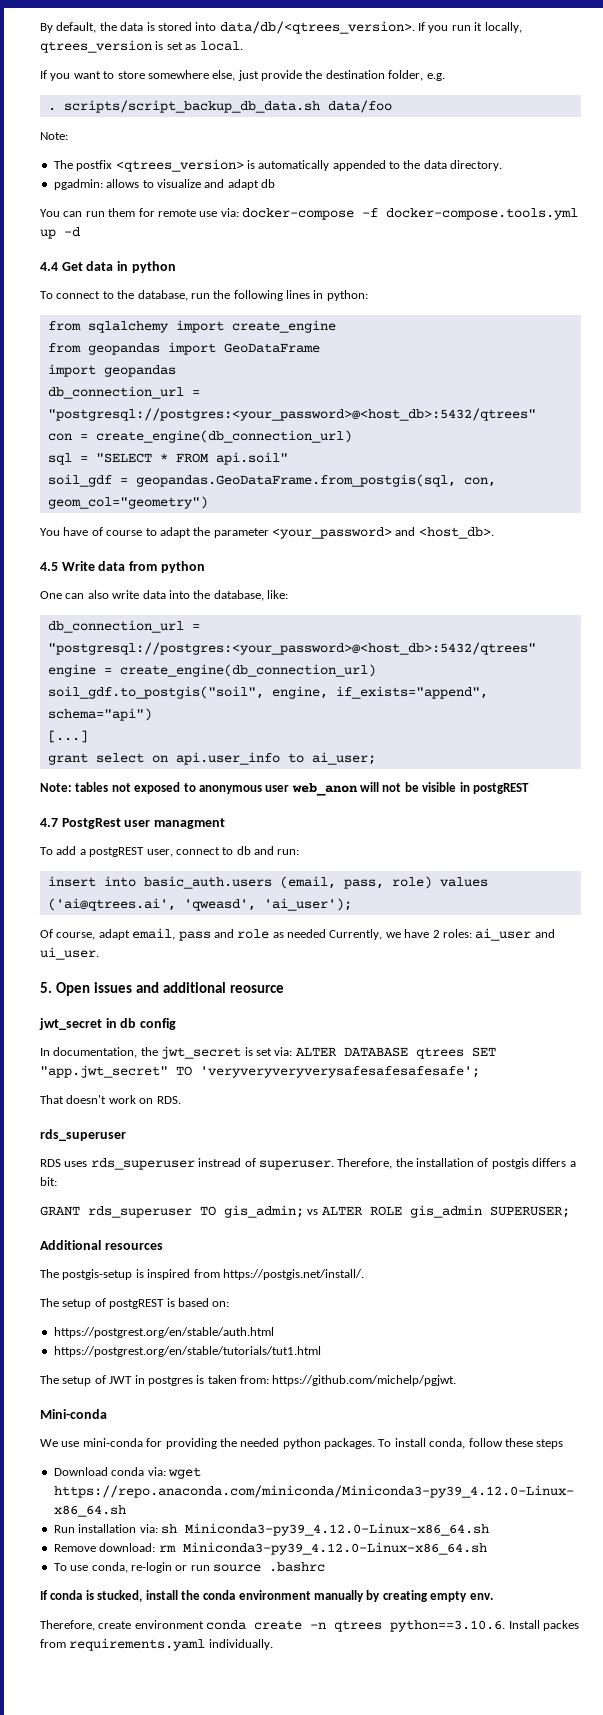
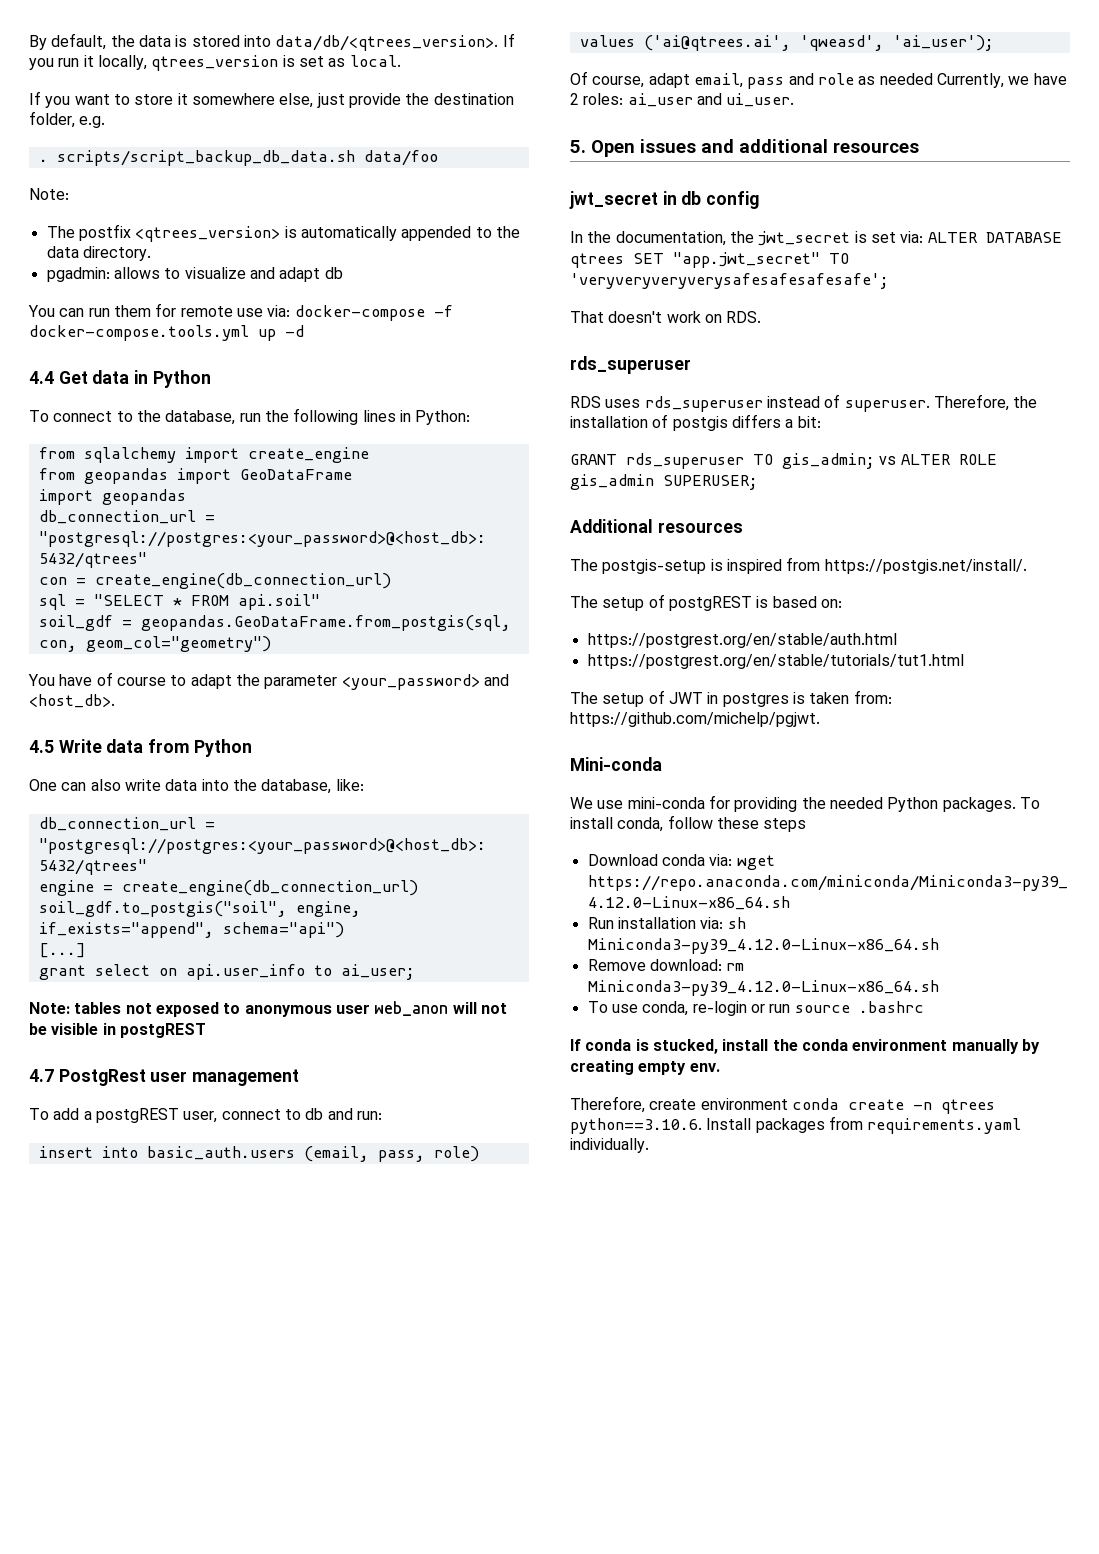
- If you want to store somewhere else, just provide the destination folder, e.g.
+ If you want to store it somewhere else, just provide the destination folder, e.g.
- 4.4 Get data in python
+ 4.4 Get data in Python
- To connect to the database, run the following lines in python:
+ To connect to the database, run the following lines in Python:
- 4.5 Write data from python
+ 4.5 Write data from Python
- 4.7 PostgRest user managment
+ 4.7 PostgRest user management
- 5. Open issues and additional reosurce
+ 5. Open issues and additional resources
- In documentation, the jwt_secret is set via: ALTER DATABASE qtrees SET "app.jwt_secret" TO 'veryveryveryverysafesafesafesafe';
+ In the documentation, the jwt_secret is set via: ALTER DATABASE qtrees SET "app.jwt_secret" TO 'veryveryveryverysafesafesafesafe';
- RDS uses rds_superuser instread of superuser.
+ RDS uses rds_superuser instead of superuser.
- We use mini-conda for providing the needed python packages.
+ We use mini-conda for providing the needed Python packages.
- Therefore, create environment conda create -n qtrees python==3.10.6. Install packes from requirements.yaml individually.
+ Therefore, create environment conda create -n qtrees python==3.10.6. Install packages from requirements.yaml individually.

